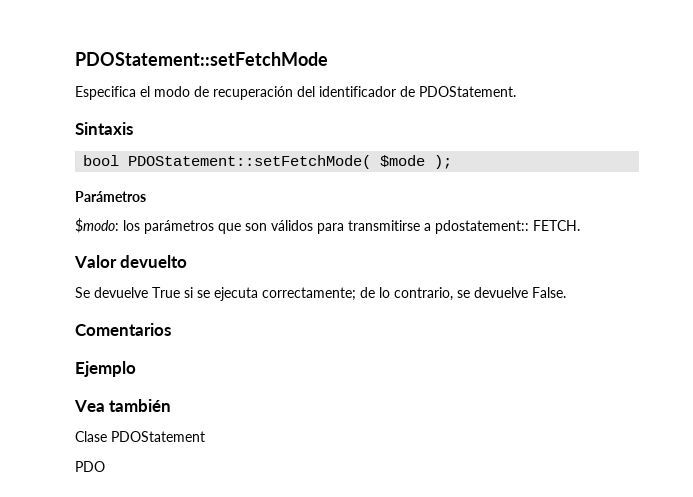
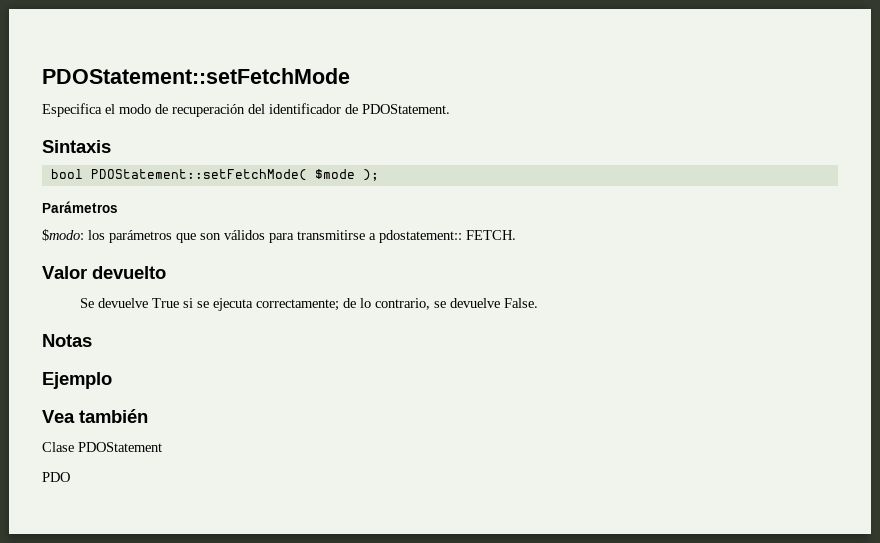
- Comentarios
+ Notas

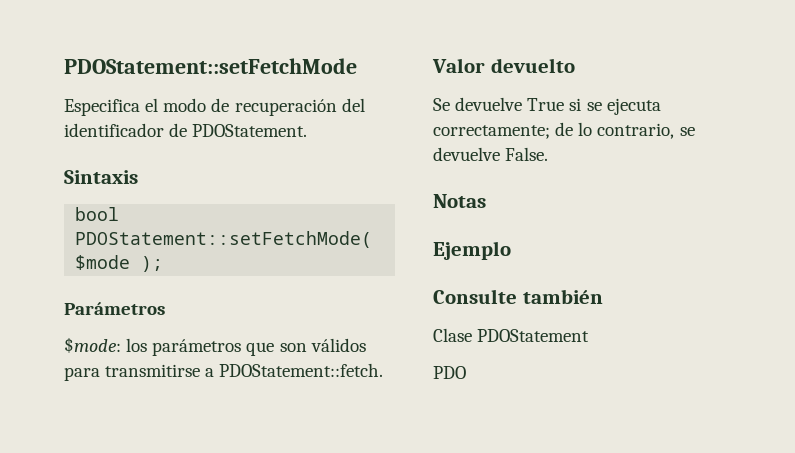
- $modo: los parámetros que son válidos para transmitirse a pdostatement:: FETCH.
+ $mode: los parámetros que son válidos para transmitirse a PDOStatement::fetch.
- Vea también
+ Consulte también

